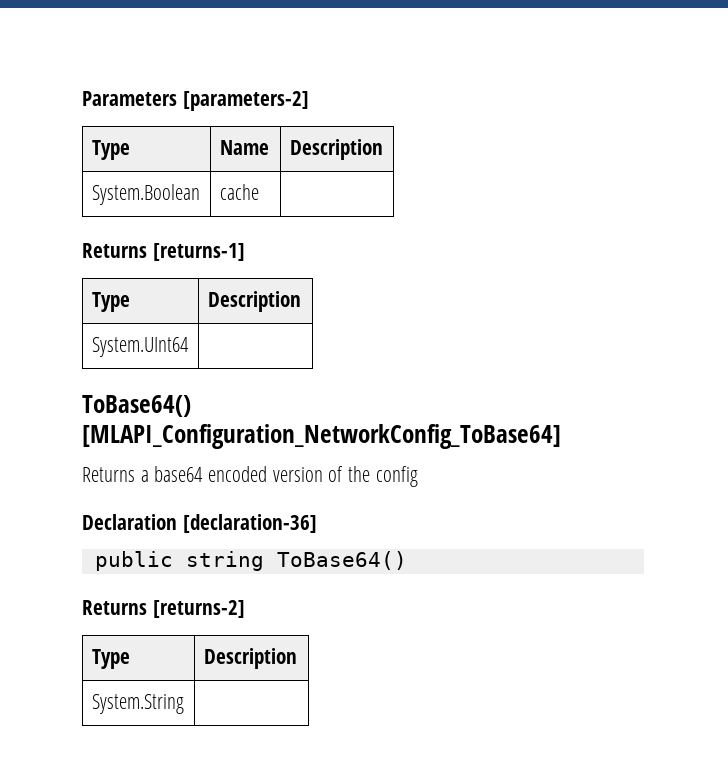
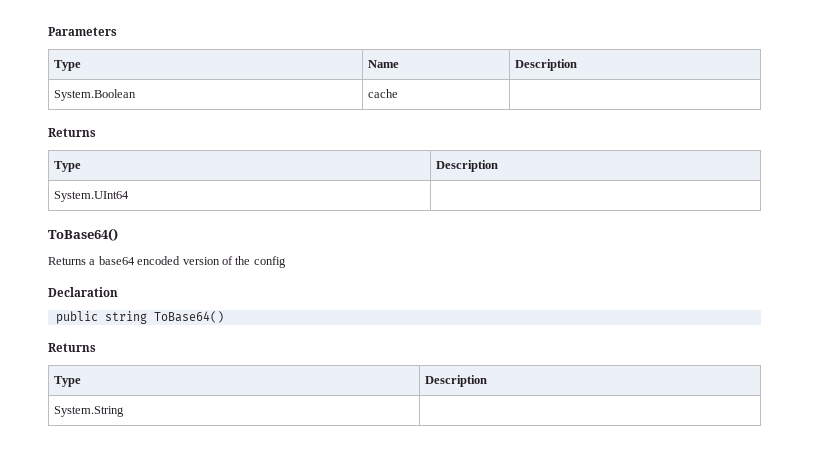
- Parameters [parameters-2]
+ Parameters
  System.Boolean | cache |
- Returns [returns-1]
+ Returns
  System.UInt64 |
- ToBase64() [MLAPI_Configuration_NetworkConfig_ToBase64]
+ ToBase64()
- Declaration [declaration-36]
+ Declaration
  public string ToBase64()
- Returns [returns-2]
+ Returns

